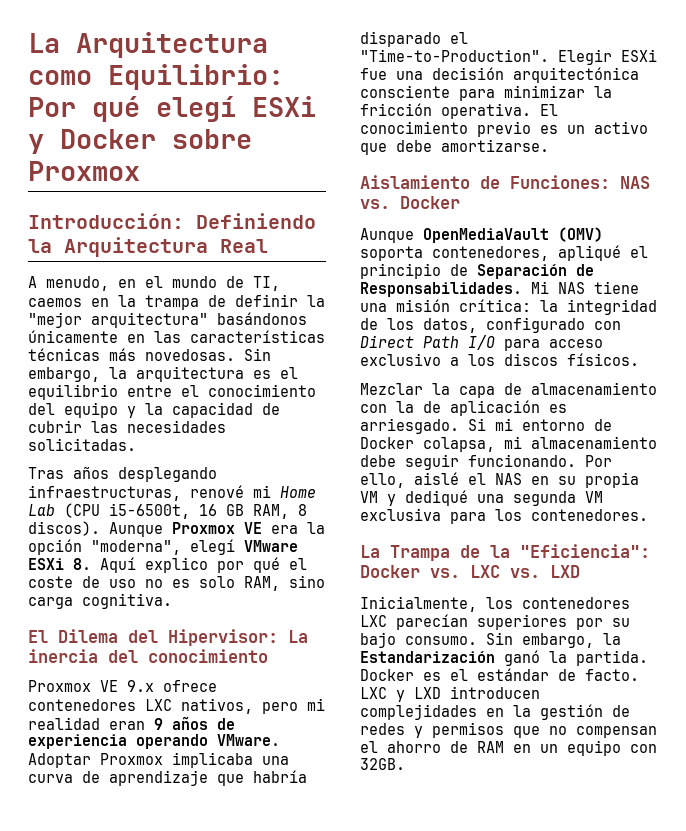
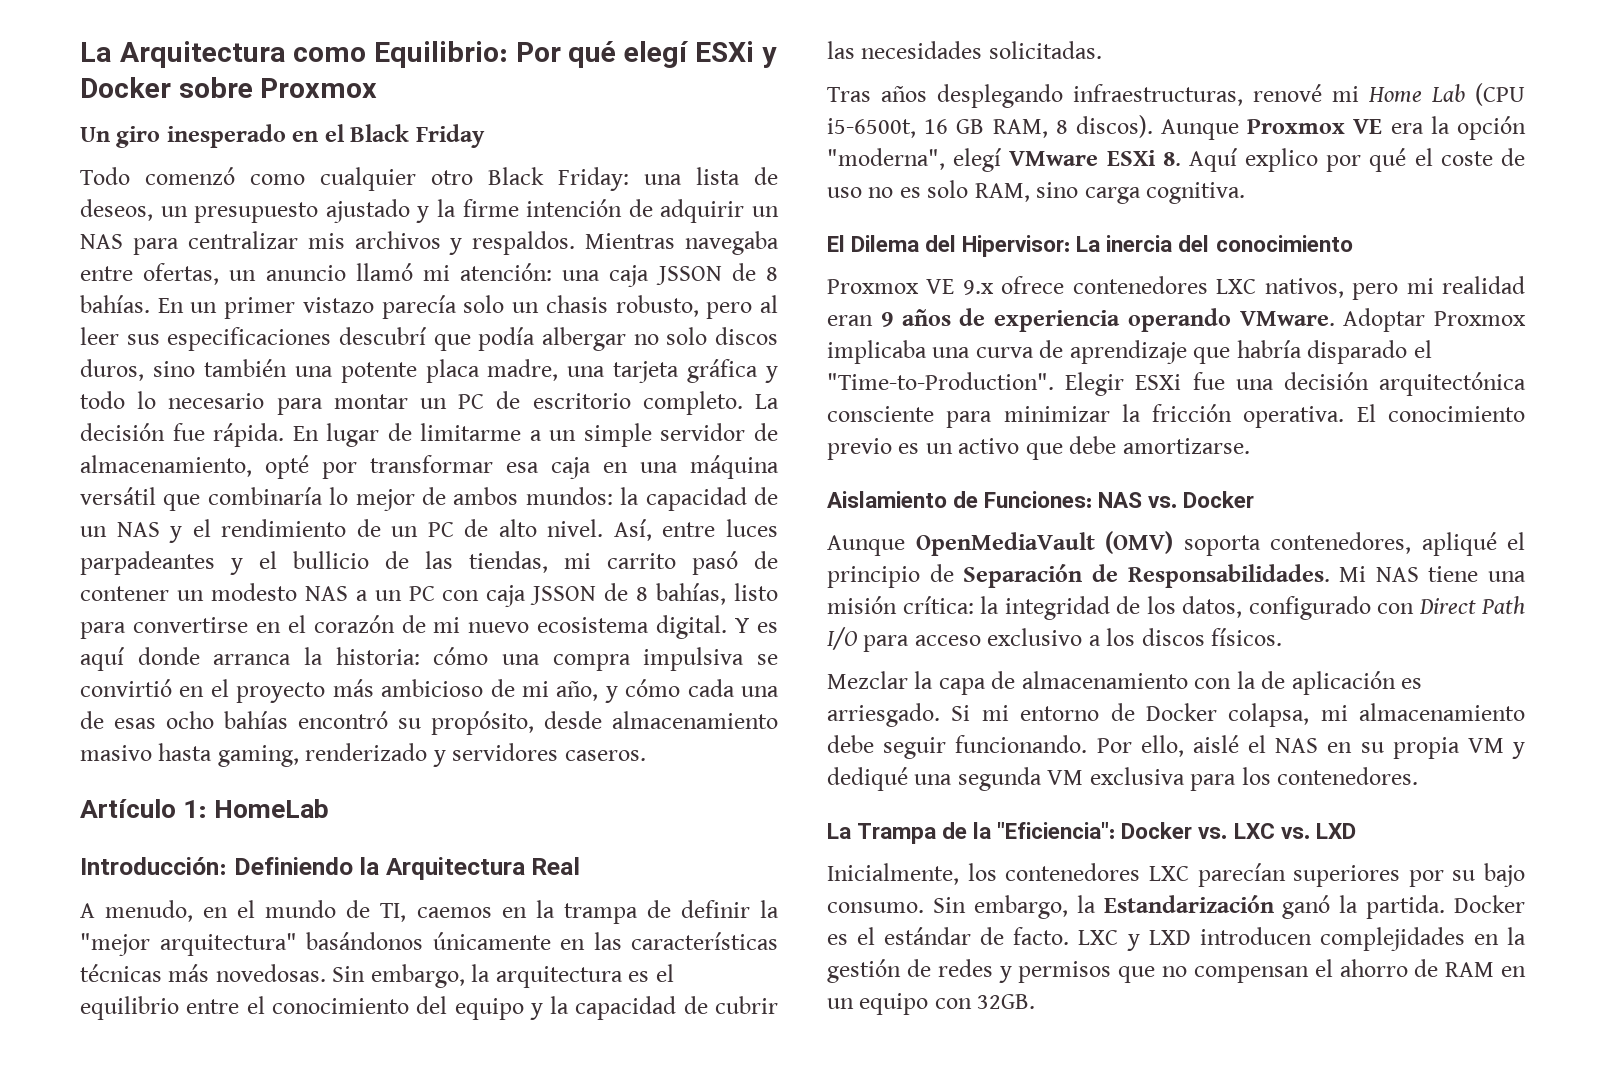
+ Un giro inesperado en el Black Friday
+ Todo comenzó como cualquier otro Black Friday: una lista de deseos, un presupuesto ajustado y la firme intención de adquirir un NAS para centralizar mis archivos y respaldos. Mientras navegaba entre ofertas, un anuncio llamó mi atención: una caja JSSON de 8 bahías. En un primer vistazo parecía solo un chasis robusto, pero al leer sus especificaciones descubrí que podía albergar no solo discos duros, sino también una potente placa madre, una tarjeta gráfica y todo lo necesario para montar un PC de escritorio completo. La decisión fue rápida. En lugar de limitarme a un simple servidor de almacenamiento, opté por transformar esa caja en una máquina versátil que combinaría lo mejor de ambos mundos: la capacidad de un NAS y el rendimiento de un PC de alto nivel. Así, entre luces parpadeantes y el bullicio de las tiendas, mi carrito pasó de contener un modesto NAS a un PC con caja JSSON de 8 bahías, listo para convertirse en el corazón de mi nuevo ecosistema digital. Y es aquí donde arranca la historia: cómo una compra impulsiva se convirtió en el proyecto más ambicioso de mi año, y cómo cada una de esas ocho bahías encontró su propósito, desde almacenamiento masivo hasta gaming, renderizado y servidores caseros.
+ Artículo 1: HomeLab

